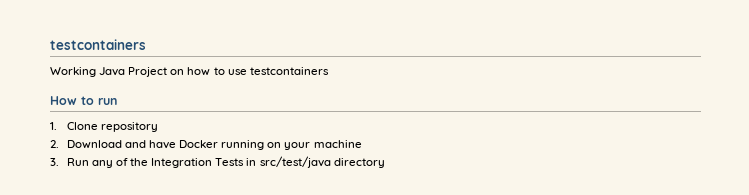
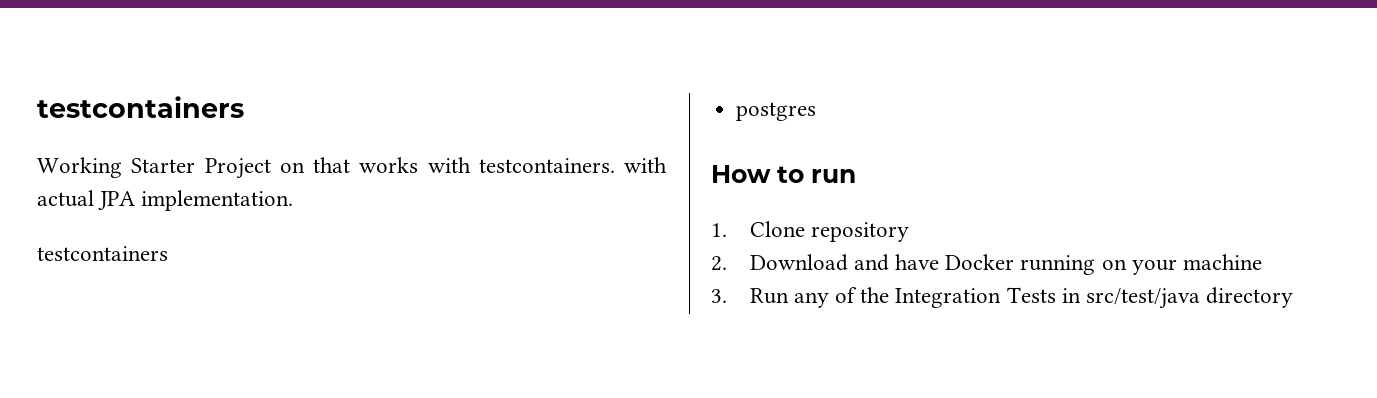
- Working Java Project on how to use testcontainers
+ Working Starter Project on that works with testcontainers. with actual JPA implementation.
+ testcontainers
+ postgres

